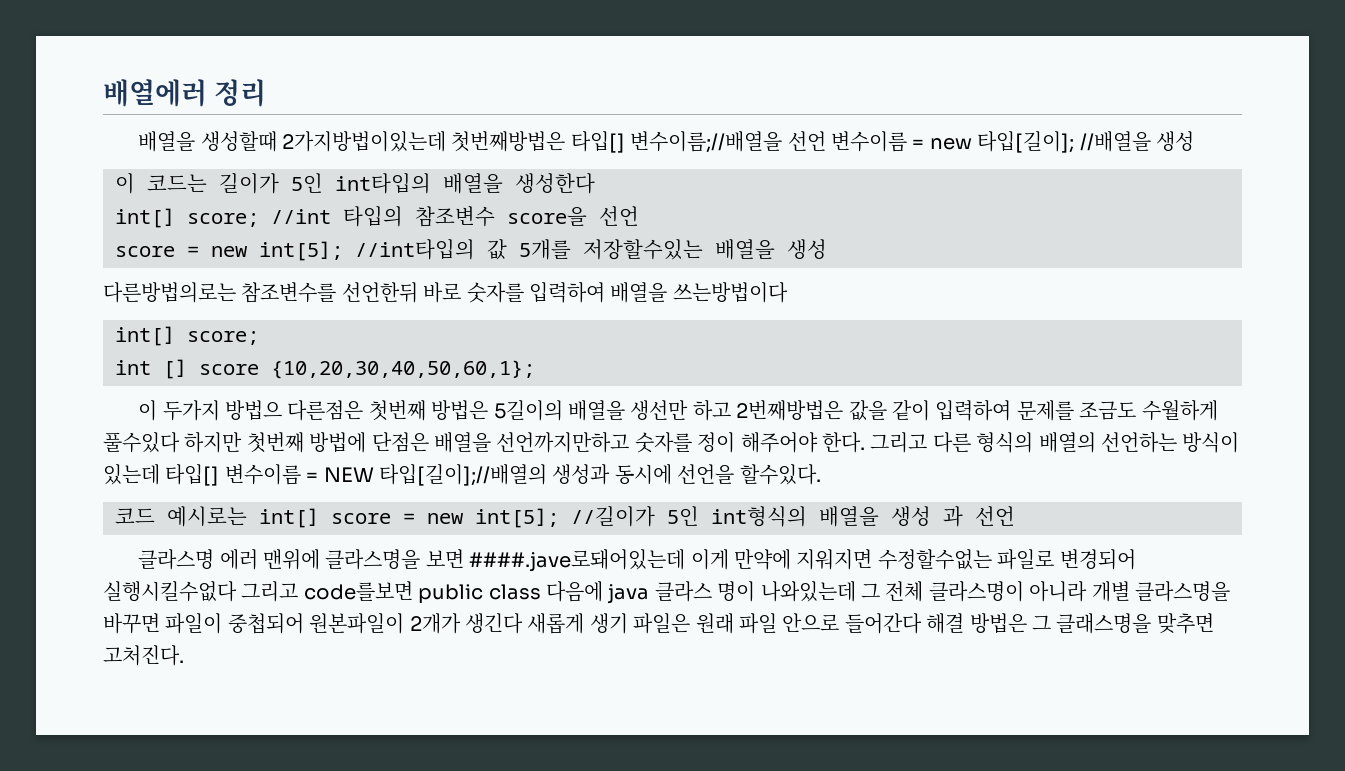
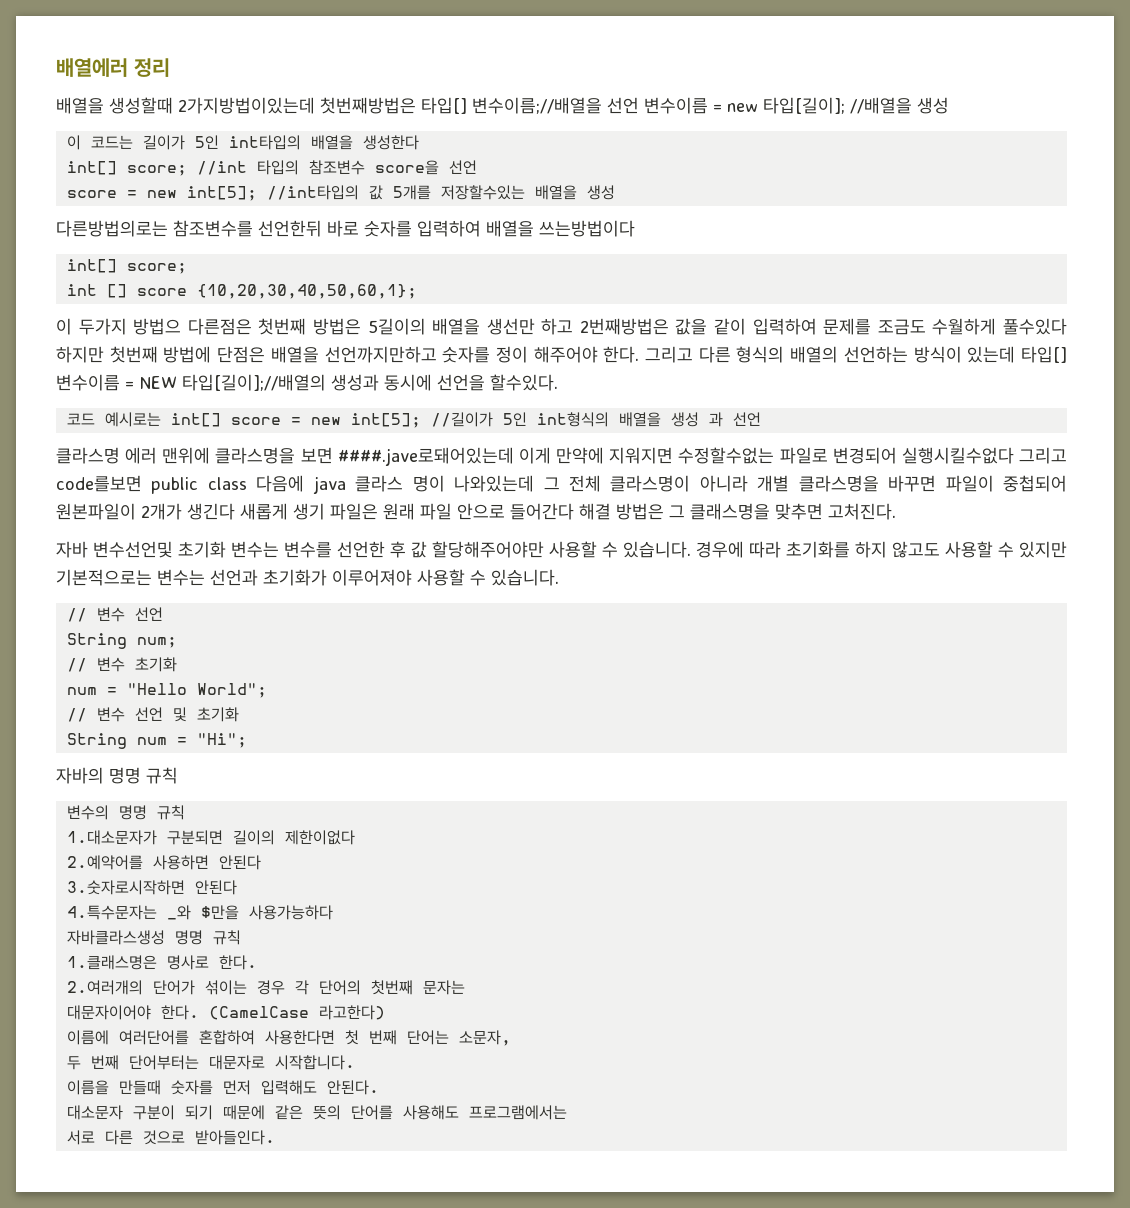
+ 자바 변수선언및 초기화 변수는 변수를 선언한 후 값 할당해주어야만 사용할 수 있습니다. 경우에 따라 초기화를 하지 않고도 사용할 수 있지만 기본적으로는 변수는 선언과 초기화가 이루어져야 사용할 수 있습니다.
+ // 변수 선언
+ String num;
+ // 변수 초기화
+ num = "Hello World";
+ // 변수 선언 및 초기화
+ String num = "Hi";
+ 자바의 명명 규칙
+ 변수의 명명 규칙
+ 1.대소문자가 구분되면 길이의 제한이없다
+ 2.예약어를 사용하면 안된다
+ 3.숫자로시작하면 안된다
+ 4.특수문자는 _와 $만을 사용가능하다
+ 자바클라스생성 명명 규칙
+ 1.클래스명은 명사로 한다.
+ 2.여러개의 단어가 섞이는 경우 각 단어의 첫번째 문자는
+ 대문자이어야 한다. (CamelCase 라고한다)
+ 이름에 여러단어를 혼합하여 사용한다면 첫 번째 단어는 소문자,
+ 두 번째 단어부터는 대문자로 시작합니다.
+ 이름을 만들때 숫자를 먼저 입력해도 안된다.
+ 대소문자 구분이 되기 때문에 같은 뜻의 단어를 사용해도 프로그램에서는
+ 서로 다른 것으로 받아들인다.

